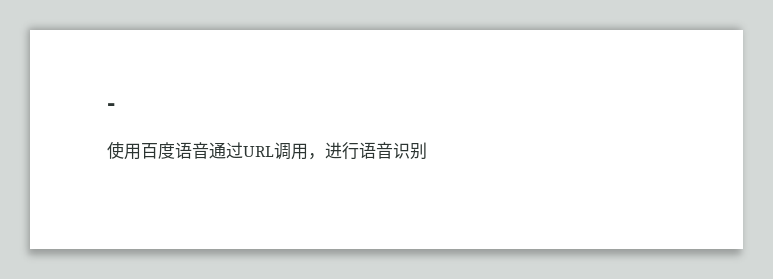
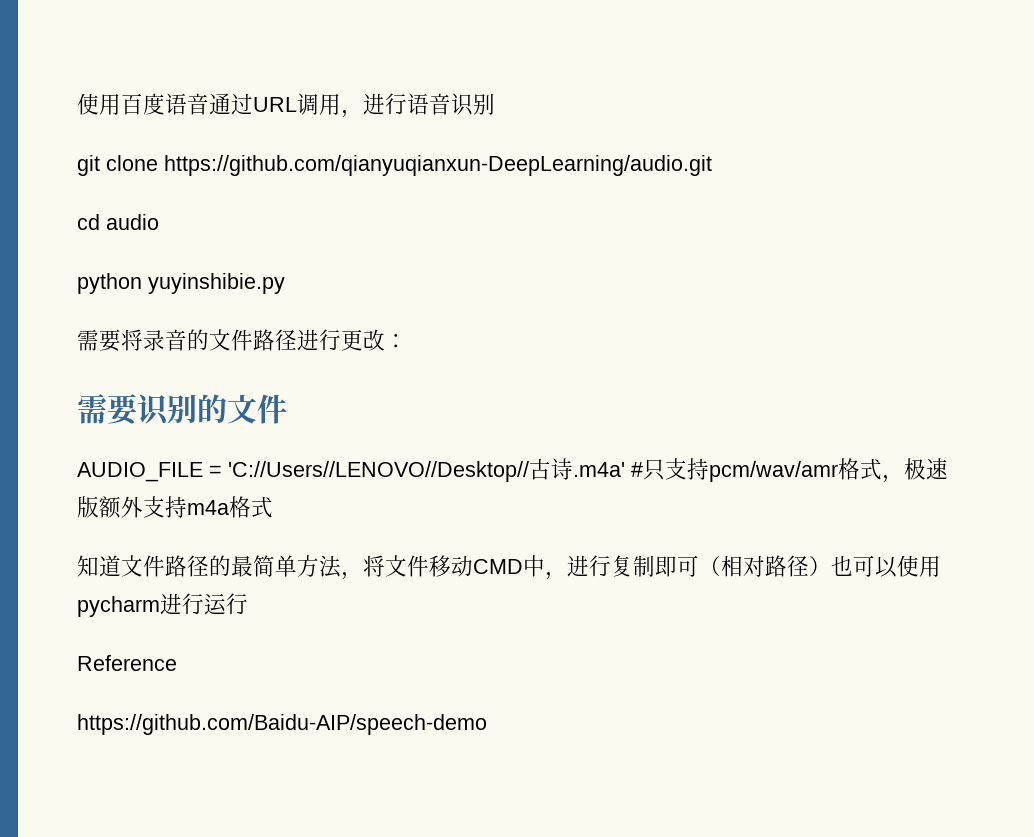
- -
+ git clone https://github.com/qianyuqianxun-DeepLearning/audio.git
+ cd audio
+ python yuyinshibie.py
+ 需要将录音的文件路径进行更改：
+ 需要识别的文件
+ AUDIO_FILE = 'C://Users//LENOVO//Desktop//古诗.m4a' #只支持pcm/wav/amr格式，极速版额外支持m4a格式
+ 知道文件路径的最简单方法，将文件移动CMD中，进行复制即可（相对路径）也可以使用pycharm进行运行
+ Reference
+ https://github.com/Baidu-AIP/speech-demo

